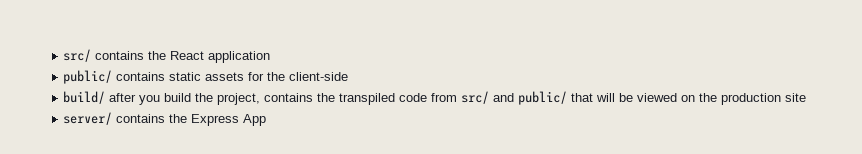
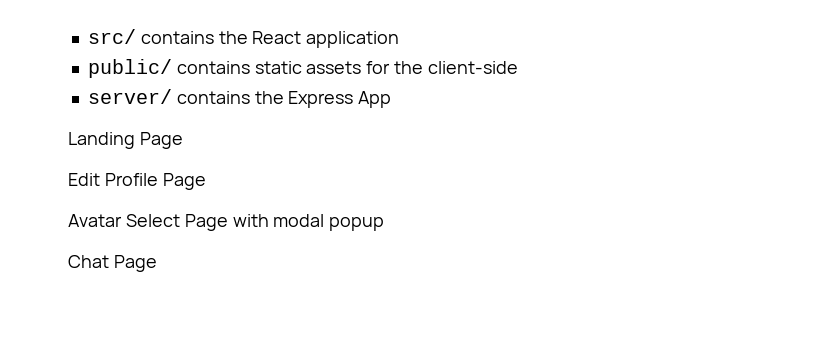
- build/ after you build the project, contains the transpiled code from src/ and public/ that will be viewed on the production site
+ Landing Page
+ Edit Profile Page
+ Avatar Select Page with modal popup
+ Chat Page

